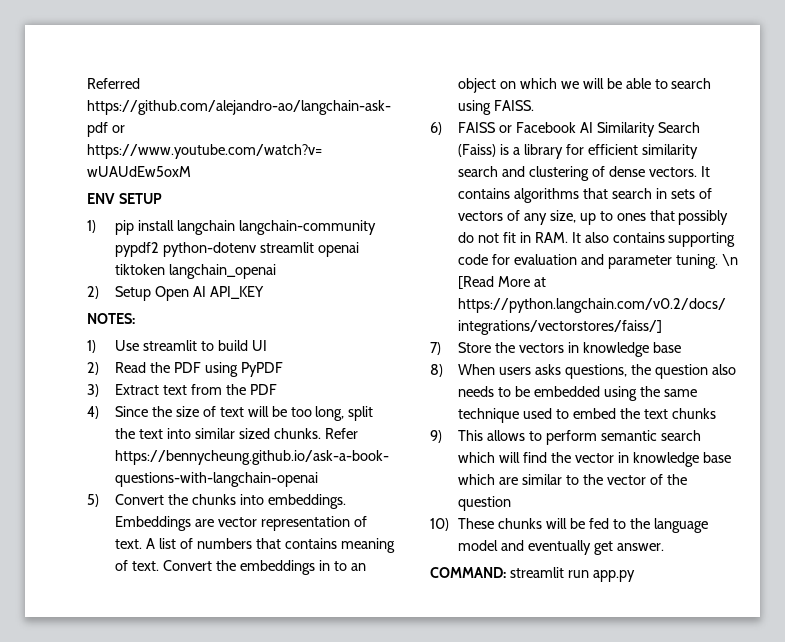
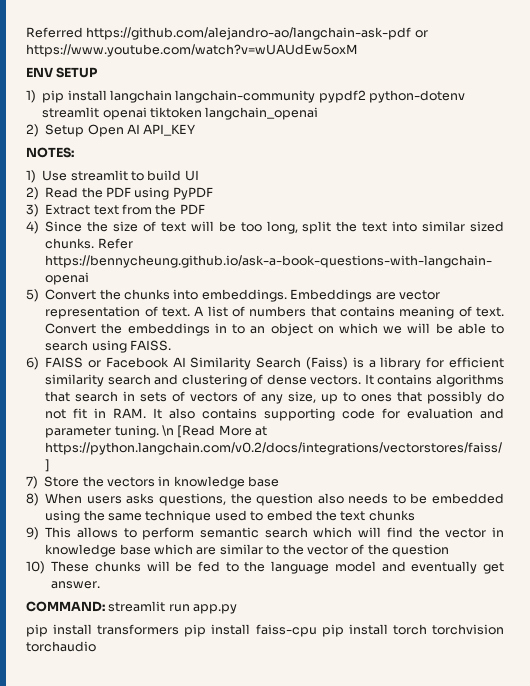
+ pip install transformers pip install faiss-cpu pip install torch torchvision torchaudio

